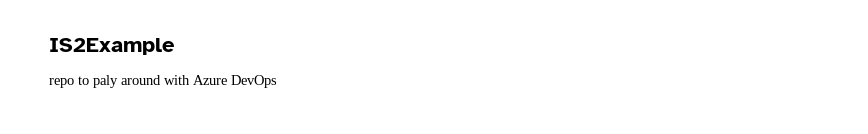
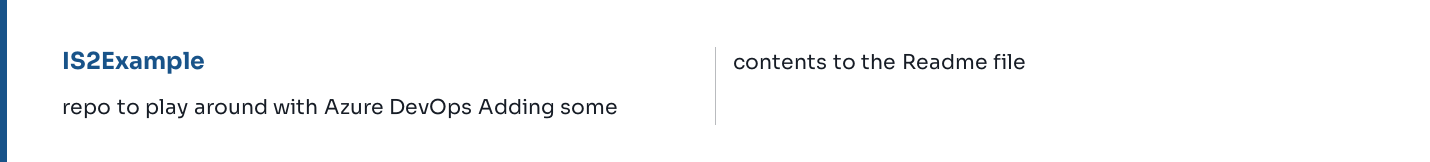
- repo to paly around with Azure DevOps
+ repo to play around with Azure DevOps Adding some contents to the Readme file

